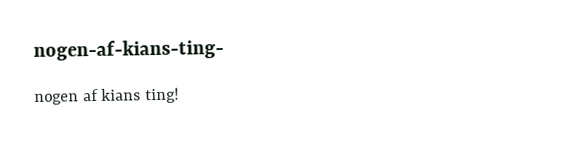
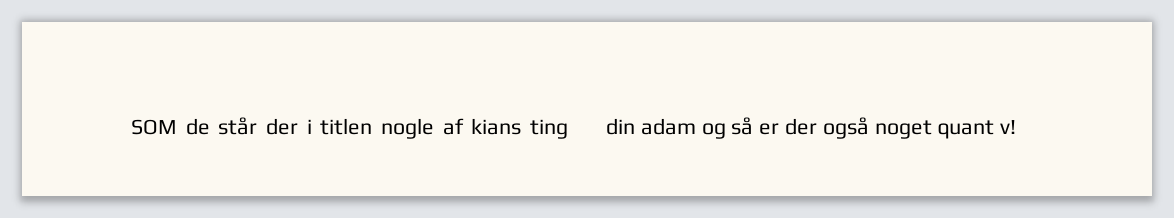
- nogen-af-kians-ting-
- nogen af kians ting!
+ SOM de står der i titlen nogle af kians ting din adam og så er der også noget quant v!

